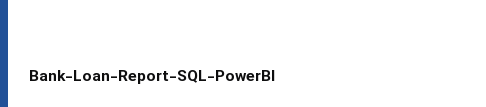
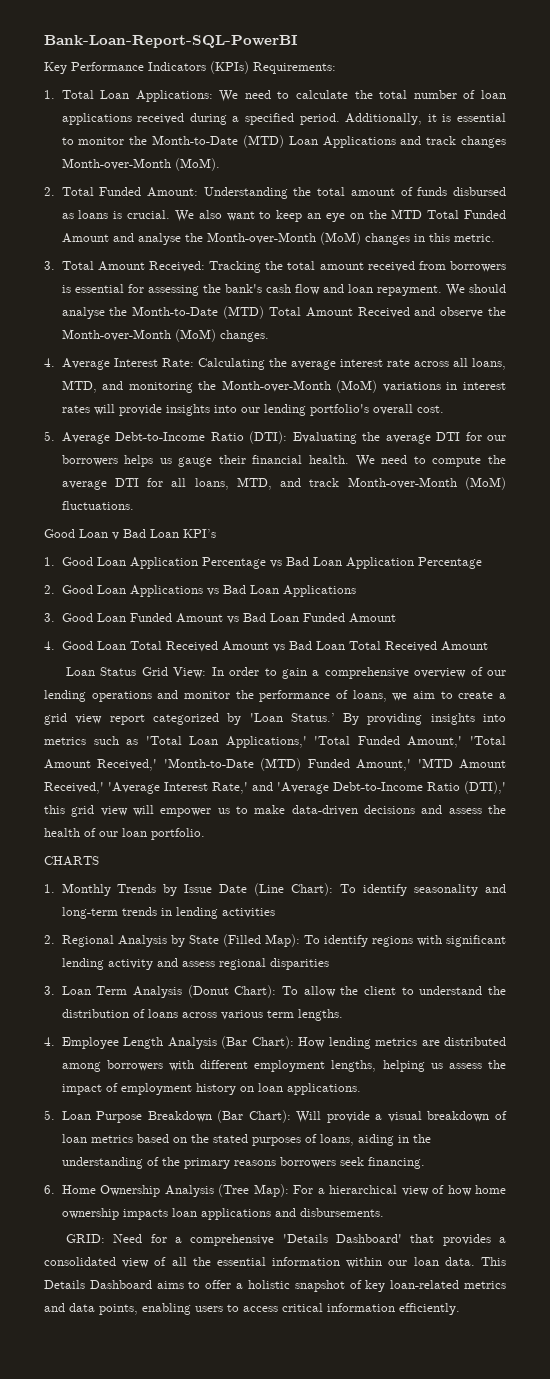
+ Key Performance Indicators (KPIs) Requirements:
+ 1. Total Loan Applications: We need to calculate the total number of loan applications received during a specified period. Additionally, it is essential to monitor the Month-to-Date (MTD) Loan Applications and track changes Month-over-Month (MoM).
+ 2. Total Funded Amount: Understanding the total amount of funds disbursed as loans is crucial. We also want to keep an eye on the MTD Total Funded Amount and analyse the Month-over-Month (MoM) changes in this metric.
+ 3. Total Amount Received: Tracking the total amount received from borrowers is essential for assessing the bank's cash flow and loan repayment. We should analyse the Month-to-Date (MTD) Total Amount Received and observe the Month-over-Month (MoM) changes.
+ 4. Average Interest Rate: Calculating the average interest rate across all loans, MTD, and monitoring the Month-over-Month (MoM) variations in interest rates will provide insights into our lending portfolio's overall cost.
+ 5. Average Debt-to-Income Ratio (DTI): Evaluating the average DTI for our borrowers helps us gauge their financial health. We need to compute the average DTI for all loans, MTD, and track Month-over-Month (MoM) fluctuations.
+ Good Loan v Bad Loan KPI’s
+ 1. Good Loan Application Percentage vs Bad Loan Application Percentage
+ 2. Good Loan Applications vs Bad Loan Applications
+ 3. Good Loan Funded Amount vs Bad Loan Funded Amount
+ 4. Good Loan Total Received Amount vs Bad Loan Total Received Amount
+ Loan Status Grid View: In order to gain a comprehensive overview of our lending operations and monitor the performance of loans, we aim to create a grid view report categorized by 'Loan Status.’ By providing insights into metrics such as 'Total Loan Applications,' 'Total Funded Amount,' 'Total Amount Received,' 'Month-to-Date (MTD) Funded Amount,' 'MTD Amount Received,' 'Average Interest Rate,' and 'Average Debt-to-Income Ratio (DTI),' this grid view will empower us to make data-driven decisions and assess the health of our loan portfolio.
+ CHARTS
+ 1. Monthly Trends by Issue Date (Line Chart): To identify seasonality and long-term trends in lending activities
+ 2. Regional Analysis by State (Filled Map): To identify regions with significant lending activity and assess regional disparities
+ 3. Loan Term Analysis (Donut Chart): To allow the client to understand the distribution of loans across various term lengths.
+ 4. Employee Length Analysis (Bar Chart): How lending metrics are distributed among borrowers with different employment lengths, helping us assess the impact of employment history on loan applications.
+ 5. Loan Purpose Breakdown (Bar Chart): Will provide a visual breakdown of loan metrics based on the stated purposes of loans, aiding in the understanding of the primary reasons borrowers seek financing.
+ 6. Home Ownership Analysis (Tree Map): For a hierarchical view of how home ownership impacts loan applications and disbursements.
+ GRID: Need for a comprehensive 'Details Dashboard' that provides a consolidated view of all the essential information within our loan data. This Details Dashboard aims to offer a holistic snapshot of key loan-related metrics and data points, enabling users to access critical information efficiently.

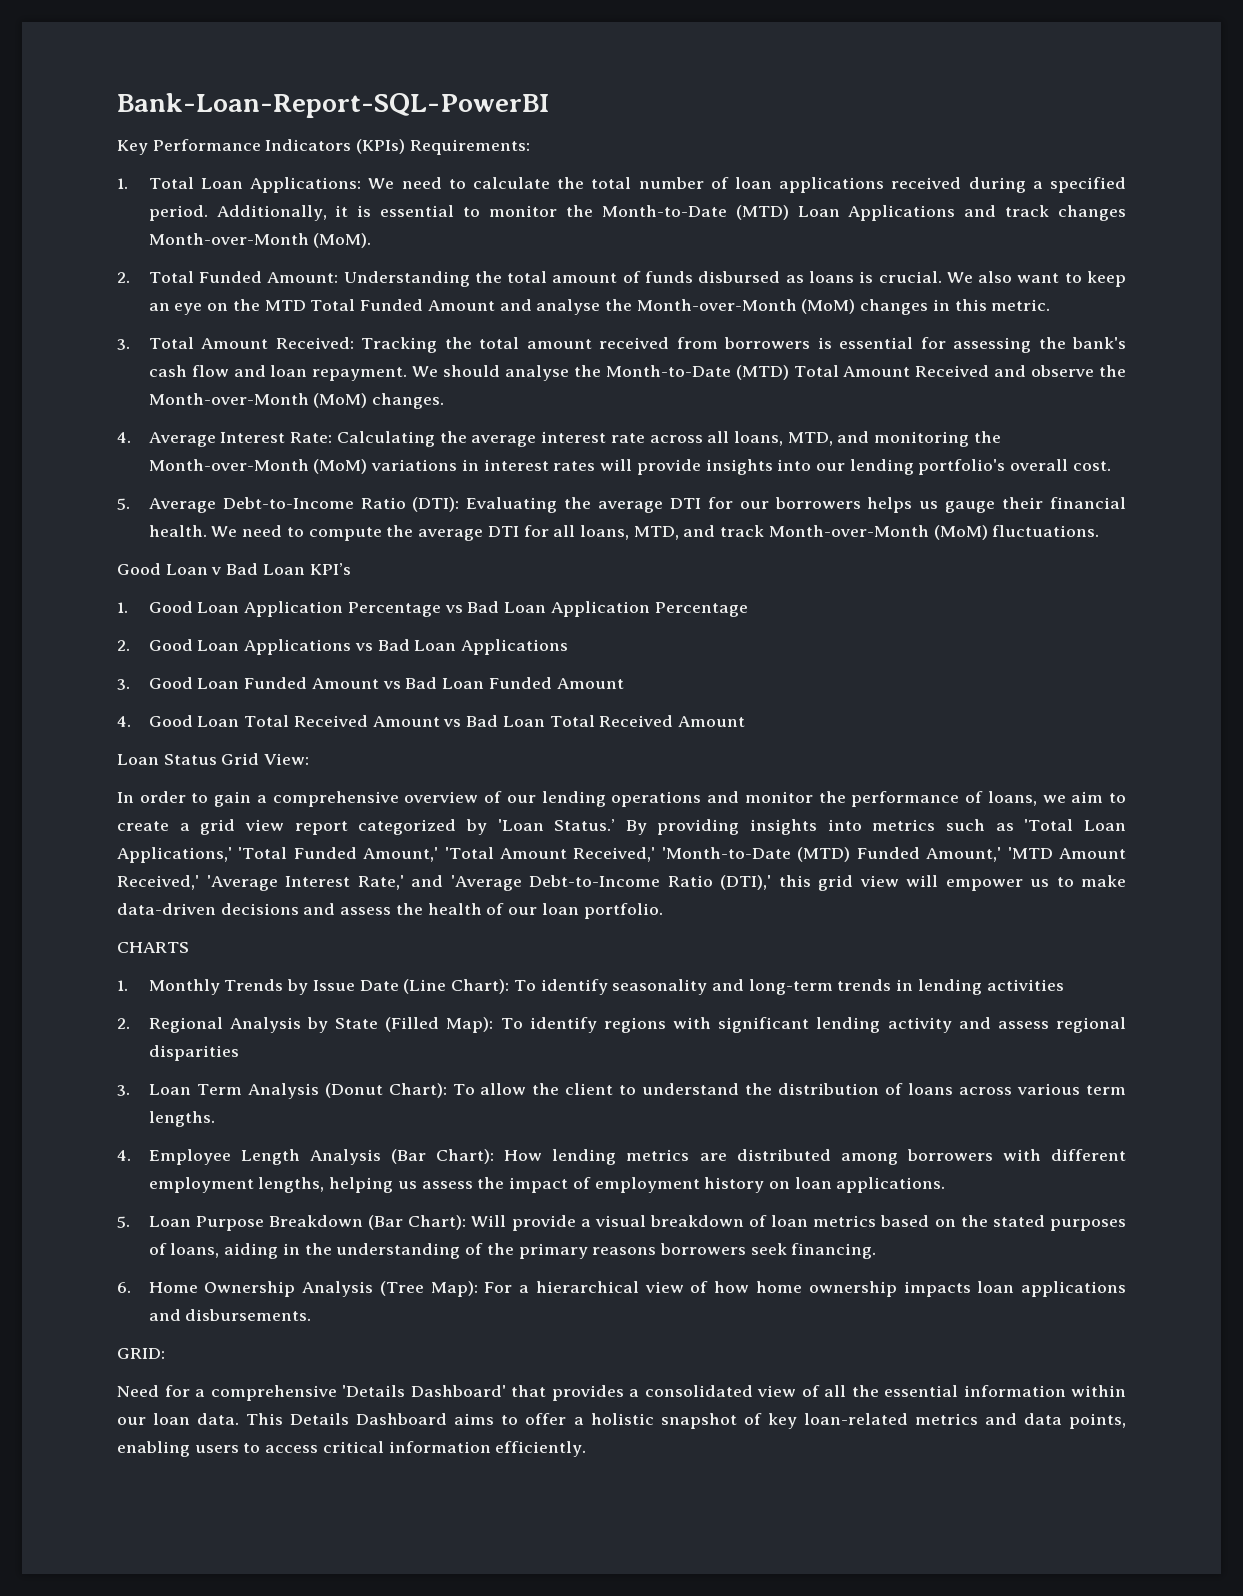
- Loan Status Grid View: In order to gain a comprehensive overview of our lending operations and monitor the performance of loans, we aim to create a grid view report categorized by 'Loan Status.’
+ Loan Status Grid View:
+ In order to gain a comprehensive overview of our lending operations and monitor the performance of loans, we aim to create a grid view report categorized by 'Loan Status.’
- GRID: Need for a comprehensive 'Details Dashboard' that provides a consolidated view of all the essential information within our loan data.
+ GRID:
+ Need for a comprehensive 'Details Dashboard' that provides a consolidated view of all the essential information within our loan data.

